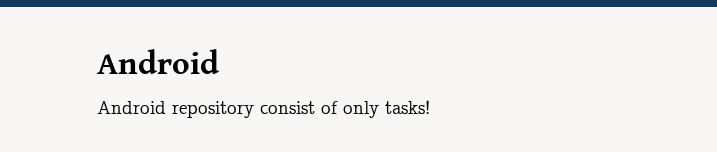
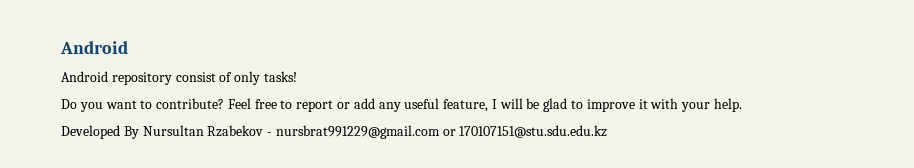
+ Do you want to contribute? Feel free to report or add any useful feature, I will be glad to improve it with your help.
+ Developed By Nursultan Rzabekov - nursbrat991229@gmail.com or 170107151@stu.sdu.edu.kz

